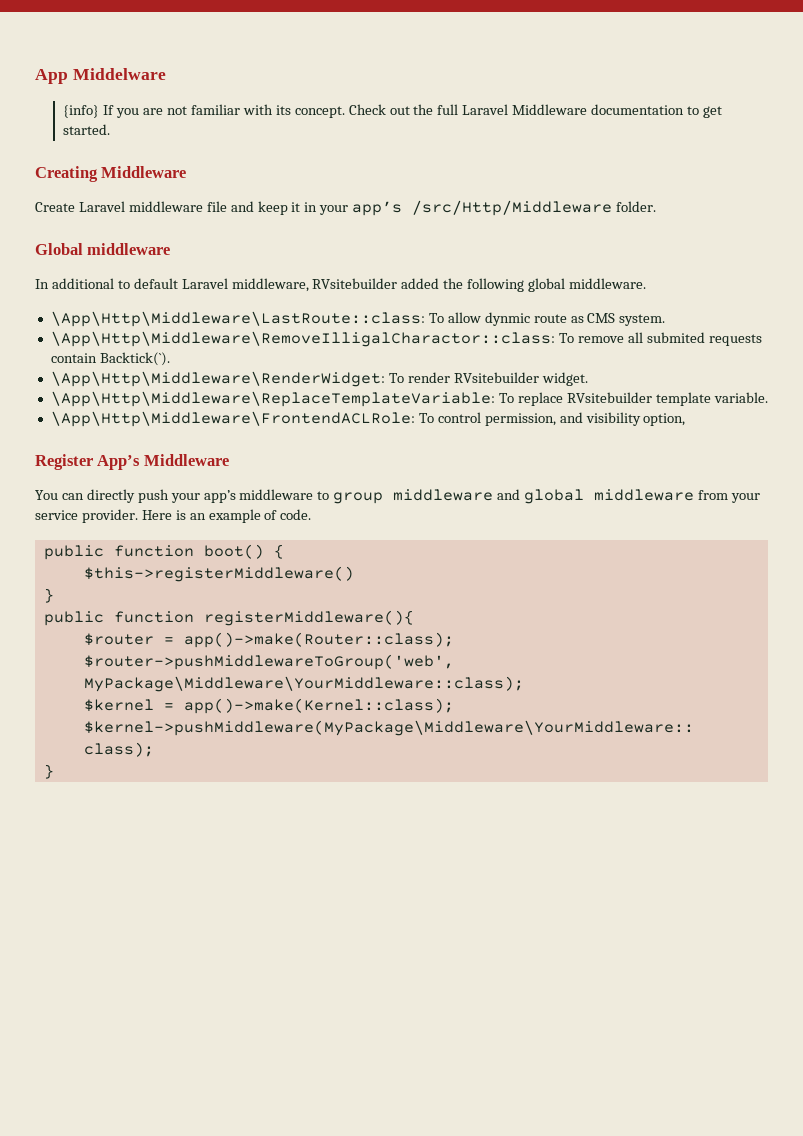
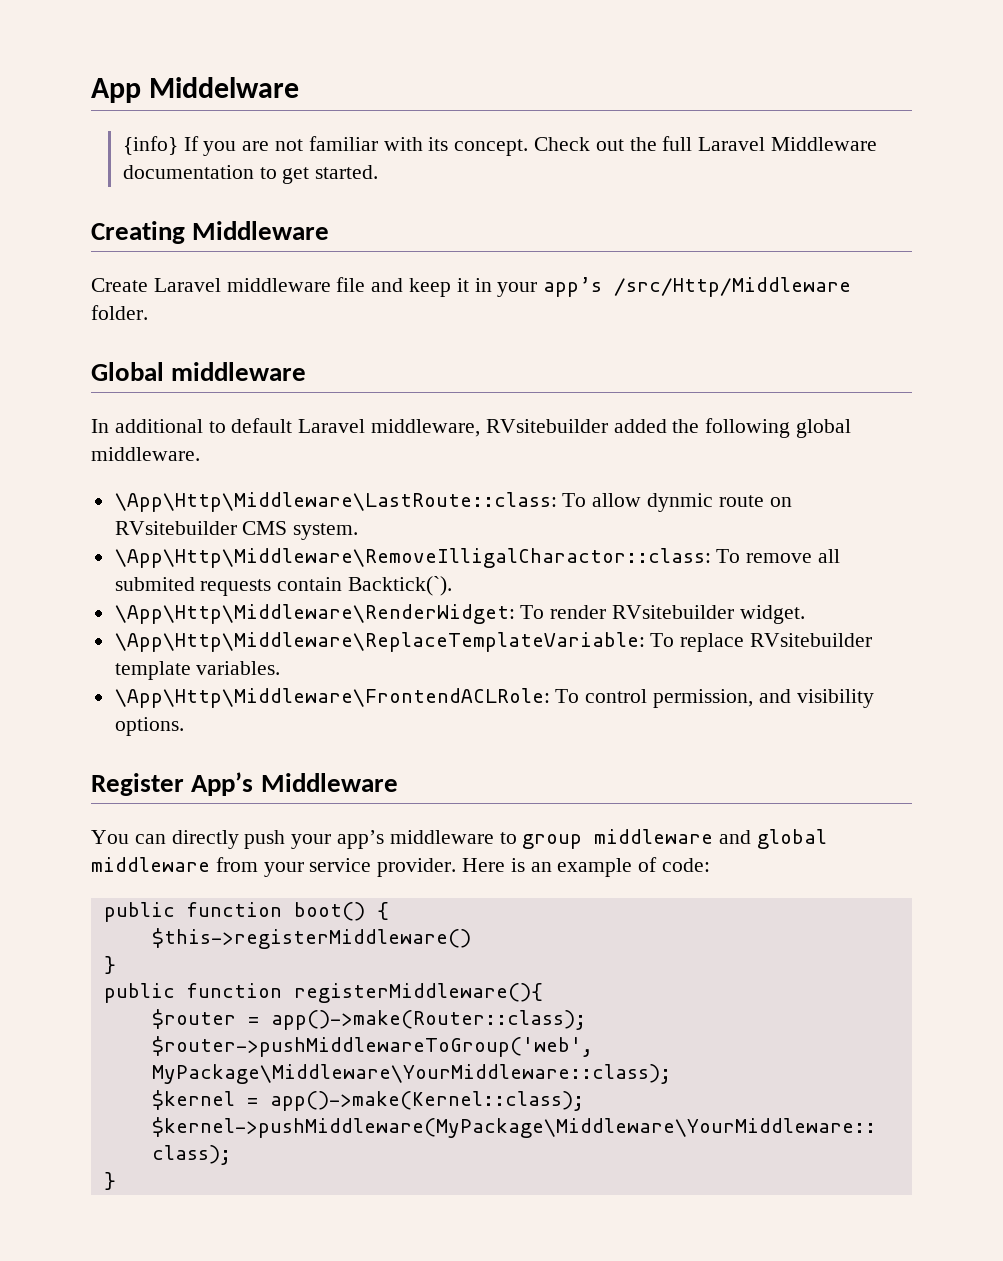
- \App\Http\Middleware\LastRoute::class: To allow dynmic route as CMS system.
+ \App\Http\Middleware\LastRoute::class: To allow dynmic route on RVsitebuilder CMS system.
- \App\Http\Middleware\ReplaceTemplateVariable: To replace RVsitebuilder template variable.
+ \App\Http\Middleware\ReplaceTemplateVariable: To replace RVsitebuilder template variables.
- \App\Http\Middleware\FrontendACLRole: To control permission, and visibility option,
+ \App\Http\Middleware\FrontendACLRole: To control permission, and visibility options.
- Here is an example of code.
+ Here is an example of code:

